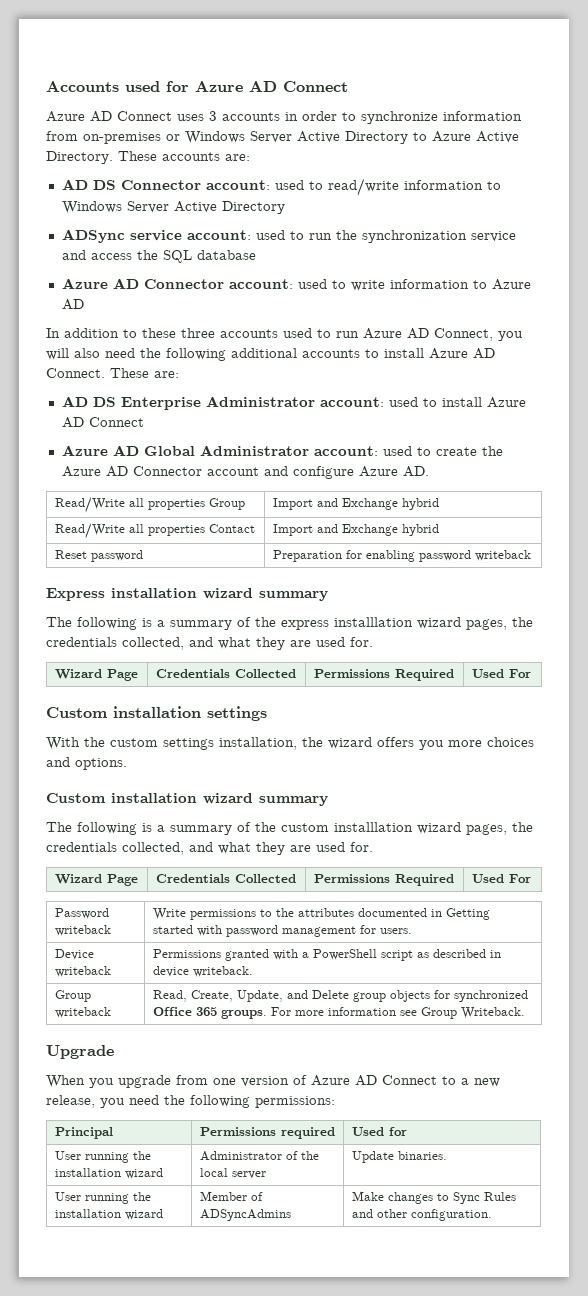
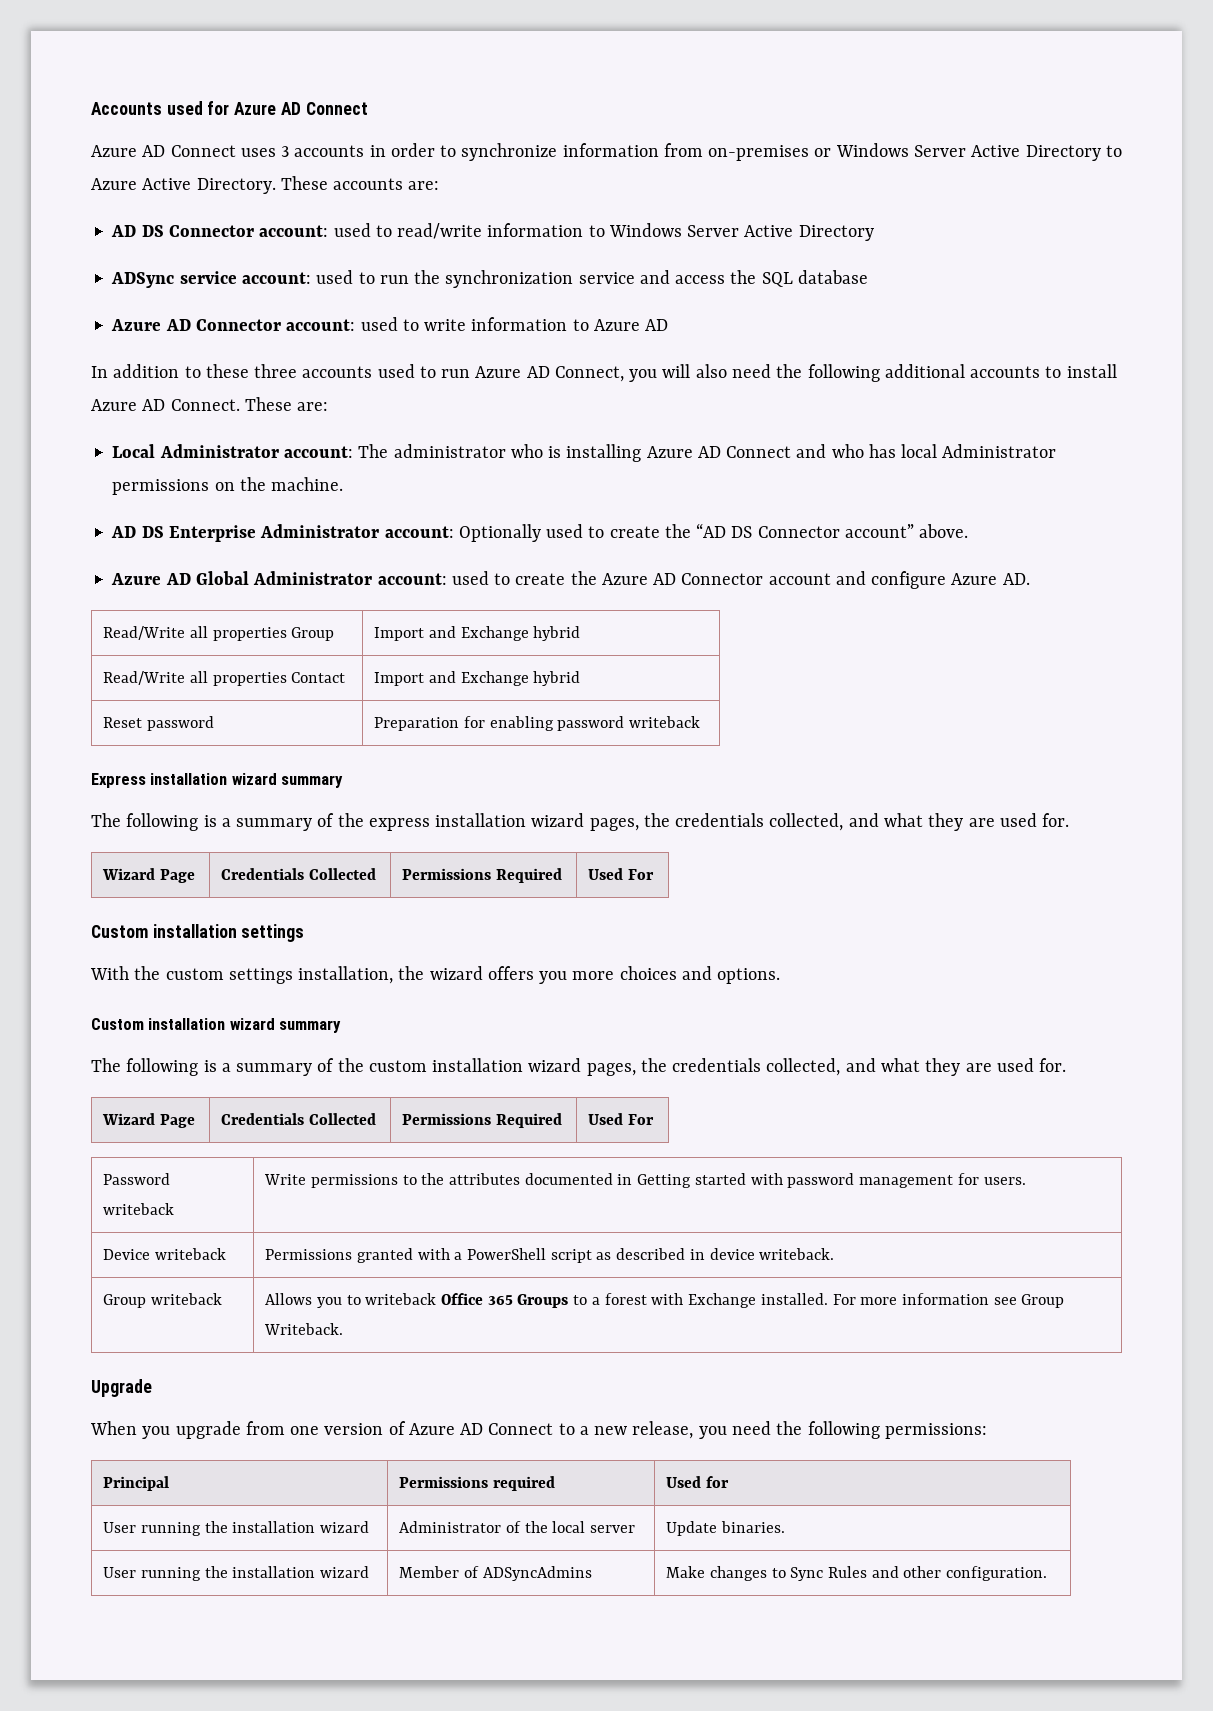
+ Local Administrator account: The administrator who is installing Azure AD Connect and who has local Administrator permissions on the machine.
- AD DS Enterprise Administrator account: used to install Azure AD Connect
+ AD DS Enterprise Administrator account: Optionally used to create the “AD DS Connector account” above.
- The following is a summary of the express installlation wizard pages, the credentials collected, and what they are used for.
+ The following is a summary of the express installation wizard pages, the credentials collected, and what they are used for.
- The following is a summary of the custom installlation wizard pages, the credentials collected, and what they are used for.
+ The following is a summary of the custom installation wizard pages, the credentials collected, and what they are used for.
- Group writeback | Read, Create, Update, and Delete group objects for synchronized Office 365 groups. For more information see Group Writeback.
+ Group writeback | Allows you to writeback Office 365 Groups to a forest with Exchange installed. For more information see Group Writeback.

